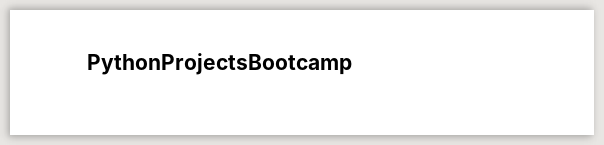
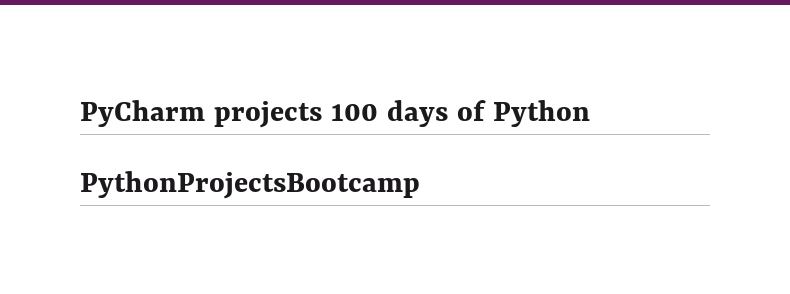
+ PyCharm projects 100 days of Python

